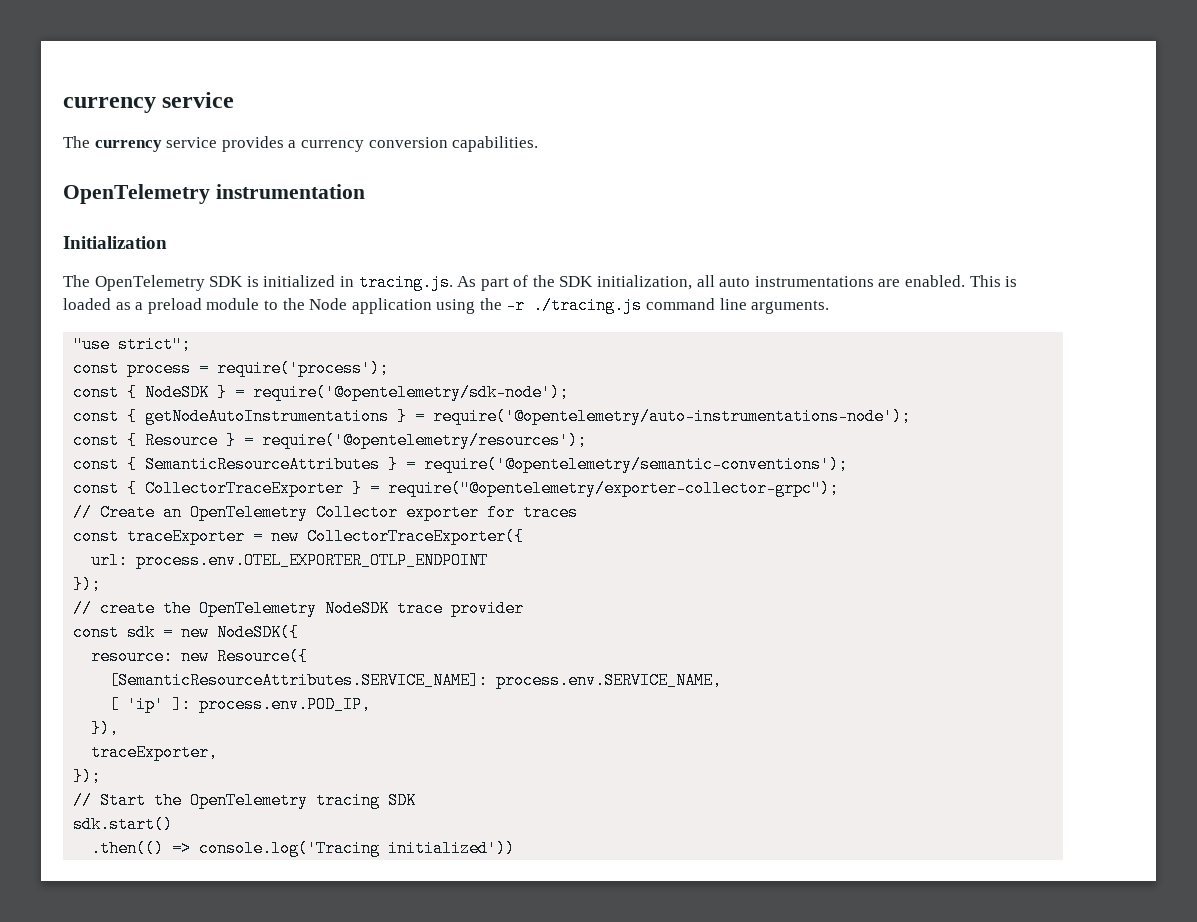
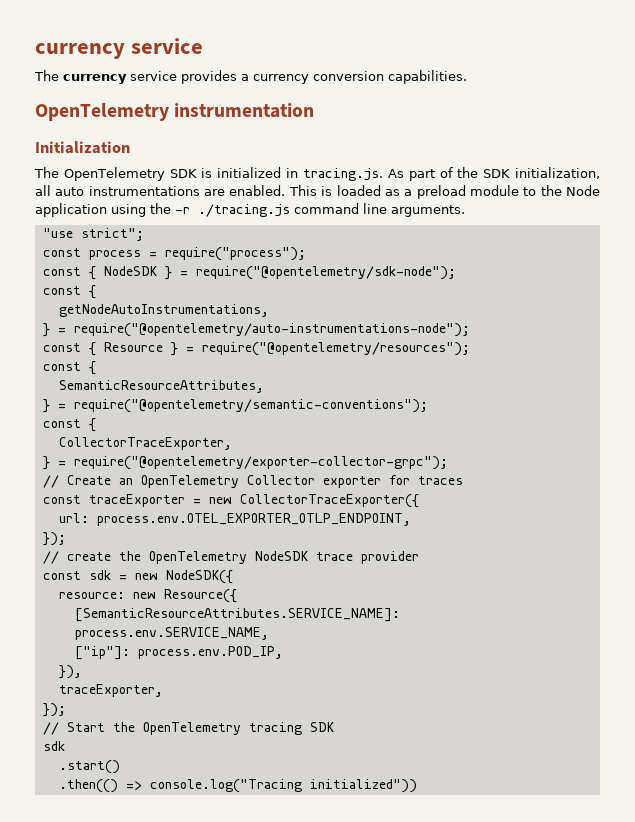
- const process = require('process');
+ const process = require("process");
- const { NodeSDK } = require('@opentelemetry/sdk-node');
- const { getNodeAutoInstrumentations } = require('@opentelemetry/auto-instrumentations-node');
+ const { NodeSDK } = require("@opentelemetry/sdk-node");
+ const {
+ getNodeAutoInstrumentations,
+ } = require("@opentelemetry/auto-instrumentations-node");
- const { Resource } = require('@opentelemetry/resources');
- const { SemanticResourceAttributes } = require('@opentelemetry/semantic-conventions');
- const { CollectorTraceExporter } = require("@opentelemetry/exporter-collector-grpc");
+ const { Resource } = require("@opentelemetry/resources");
+ const {
+ SemanticResourceAttributes,
+ } = require("@opentelemetry/semantic-conventions");
+ const {
+ CollectorTraceExporter,
+ } = require("@opentelemetry/exporter-collector-grpc");
- url: process.env.OTEL_EXPORTER_OTLP_ENDPOINT
+ url: process.env.OTEL_EXPORTER_OTLP_ENDPOINT,
- [ 'ip' ]: process.env.POD_IP,
+ ["ip"]: process.env.POD_IP,
  // Start the OpenTelemetry tracing SDK
- sdk.start()
+ sdk
+ .start()
- .then(() => console.log('Tracing initialized'))
+ .then(() => console.log("Tracing initialized"))

